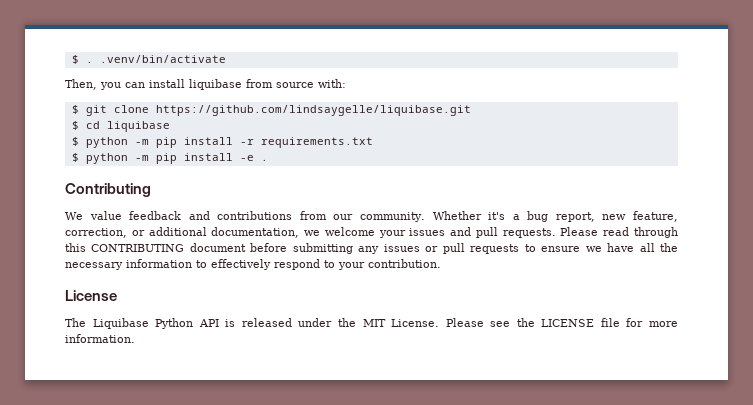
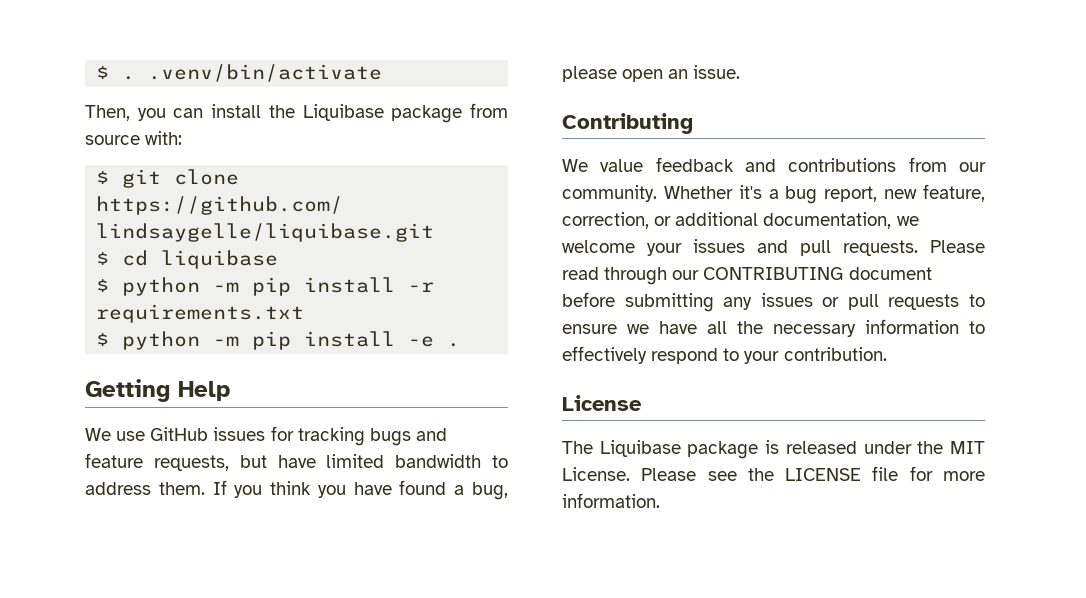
- Then, you can install liquibase from source with:
+ Then, you can install the Liquibase package from source with:
+ Getting Help
+ We use GitHub issues for tracking bugs and feature requests, but have limited bandwidth to address them. If you think you have found a bug, please open an issue.
- Please read through this CONTRIBUTING document before submitting any issues or pull requests to ensure we have all the necessary information to effectively respond to your contribution.
+ Please read through our CONTRIBUTING document before submitting any issues or pull requests to ensure we have all the necessary information to effectively respond to your contribution.
- The Liquibase Python API is released under the MIT License.
+ The Liquibase package is released under the MIT License.

